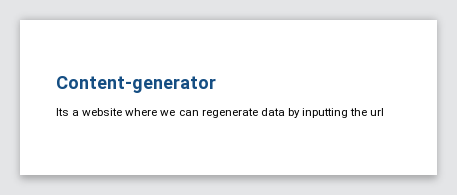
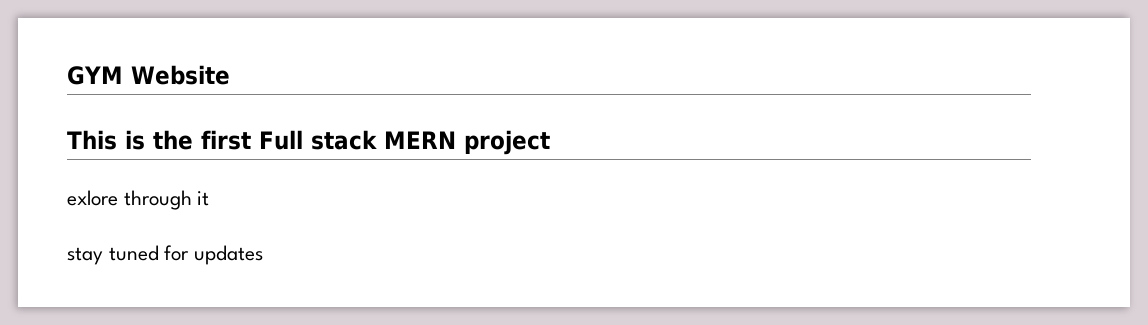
- Content-generator
- Its a website where we can regenerate data by inputting the url
+ GYM Website
+ This is the first Full stack MERN project
+ exlore through it
+ stay tuned for updates

